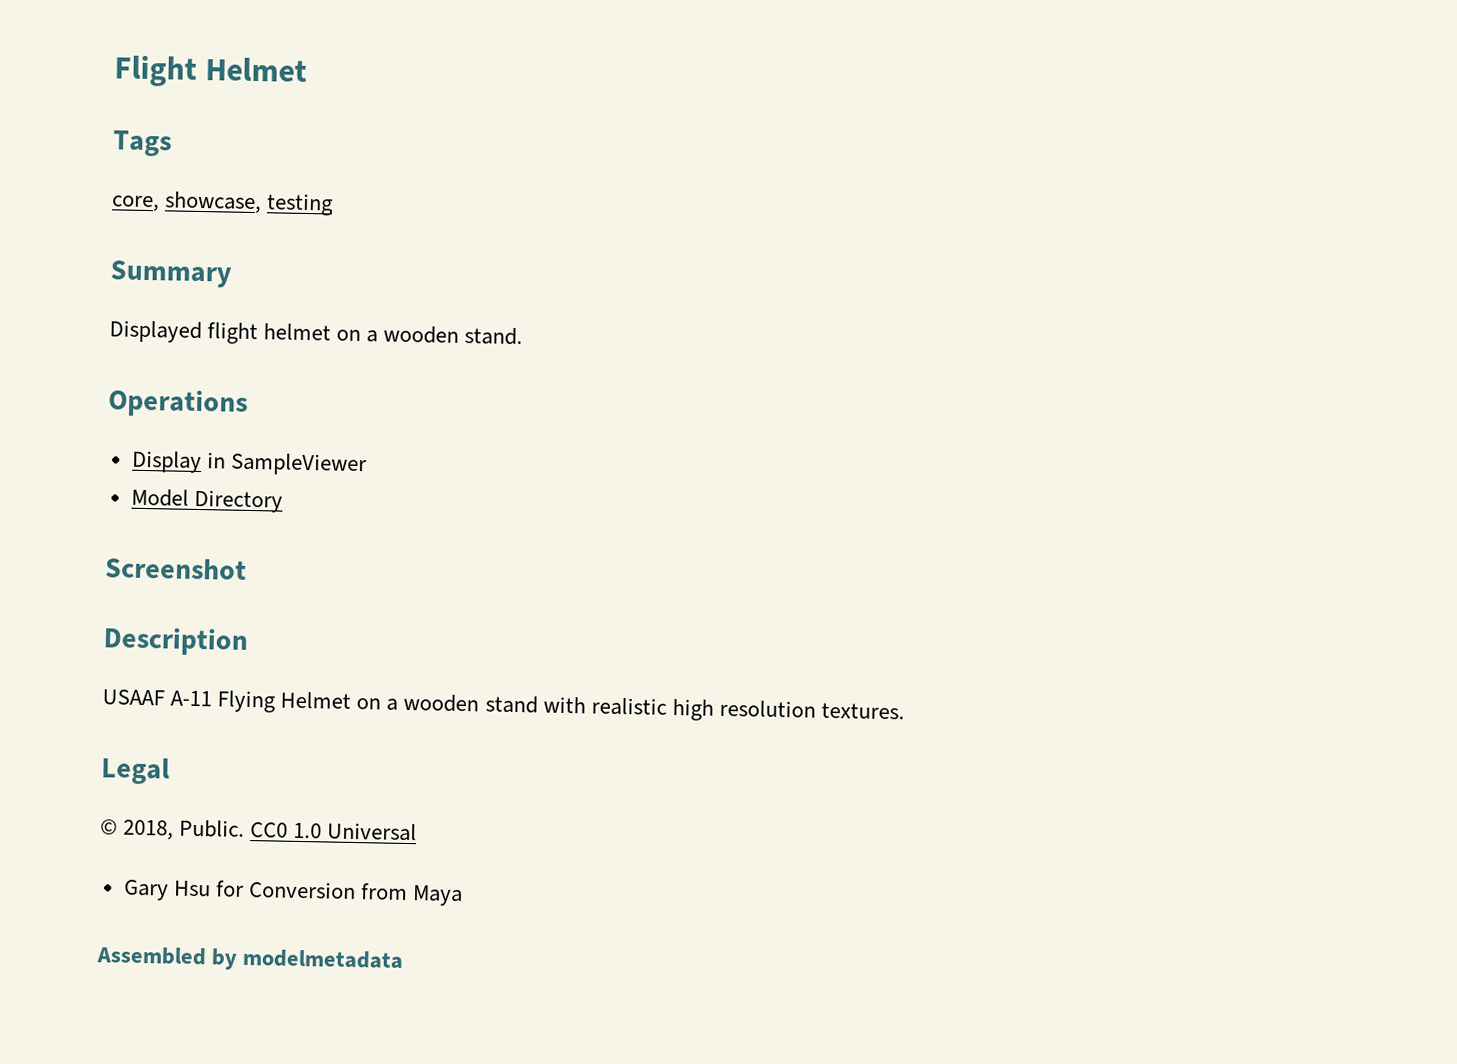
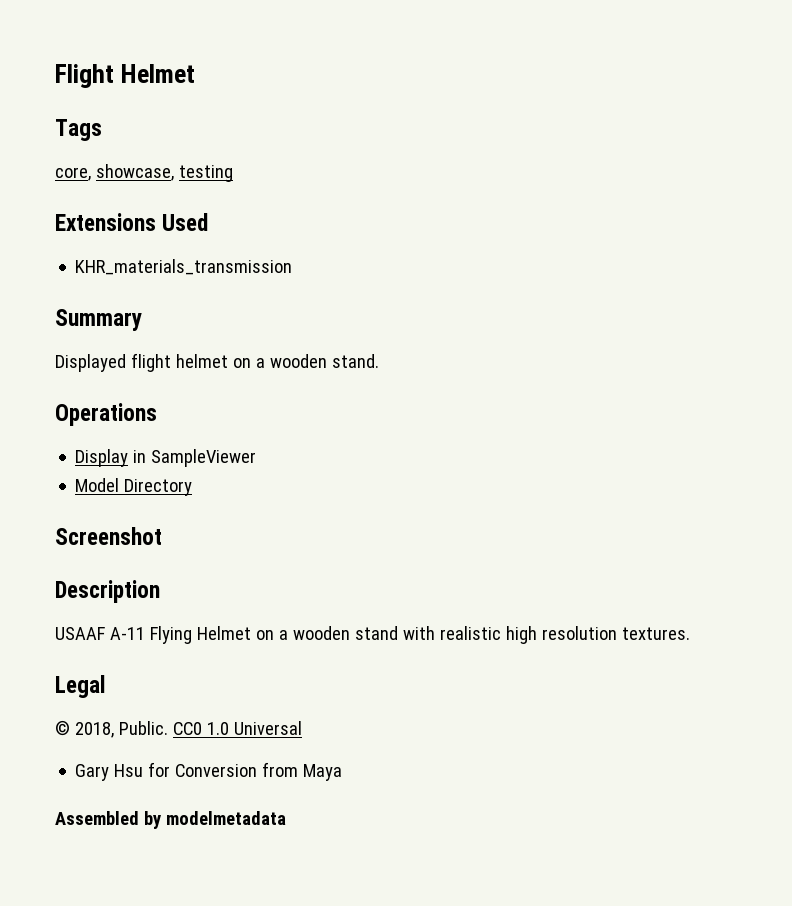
+ Extensions Used
+ KHR_materials_transmission

